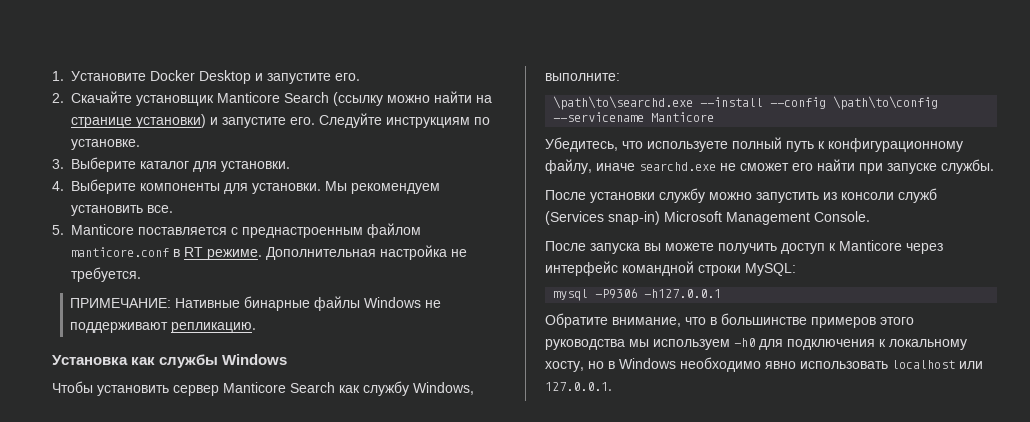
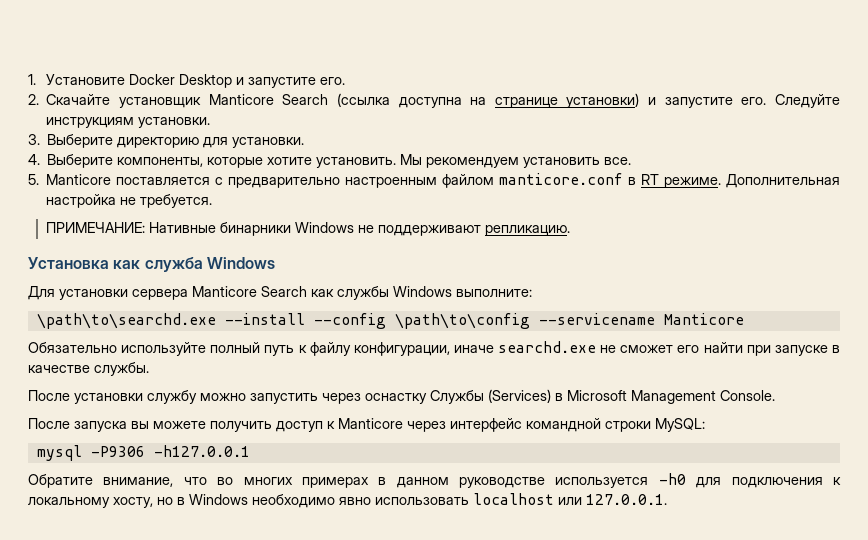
- 2. Скачайте установщик Manticore Search (ссылку можно найти на странице установки) и запустите его.
+ 2. Скачайте установщик Manticore Search (ссылка доступна на странице установки) и запустите его.
- Следуйте инструкциям по установке.
+ Следуйте инструкциям установки.
- 3. Выберите каталог для установки.
+ 3. Выберите директорию для установки.
- 4. Выберите компоненты для установки.
+ 4. Выберите компоненты, которые хотите установить.
- 5. Manticore поставляется с преднастроенным файлом manticore.conf в RT режиме.
+ 5. Manticore поставляется с предварительно настроенным файлом manticore.conf в RT режиме.
- ПРИМЕЧАНИЕ: Нативные бинарные файлы Windows не поддерживают репликацию.
+ ПРИМЕЧАНИЕ: Нативные бинарники Windows не поддерживают репликацию.
- Установка как службы Windows
+ Установка как служба Windows
- Чтобы установить сервер Manticore Search как службу Windows, выполните:
+ Для установки сервера Manticore Search как службы Windows выполните:
- Убедитесь, что используете полный путь к конфигурационному файлу, иначе searchd.exe не сможет его найти при запуске службы.
+ Обязательно используйте полный путь к файлу конфигурации, иначе searchd.exe не сможет его найти при запуске в качестве службы.
- После установки службу можно запустить из консоли служб (Services snap-in) Microsoft Management Console.
+ После установки службу можно запустить через оснастку Службы (Services) в Microsoft Management Console.
- Обратите внимание, что в большинстве примеров этого руководства мы используем -h0 для подключения к локальному хосту, но в Windows необходимо явно использовать localhost или 127.0.0.1.
+ Обратите внимание, что во многих примерах в данном руководстве используется -h0 для подключения к локальному хосту, но в Windows необходимо явно использовать localhost или 127.0.0.1.

